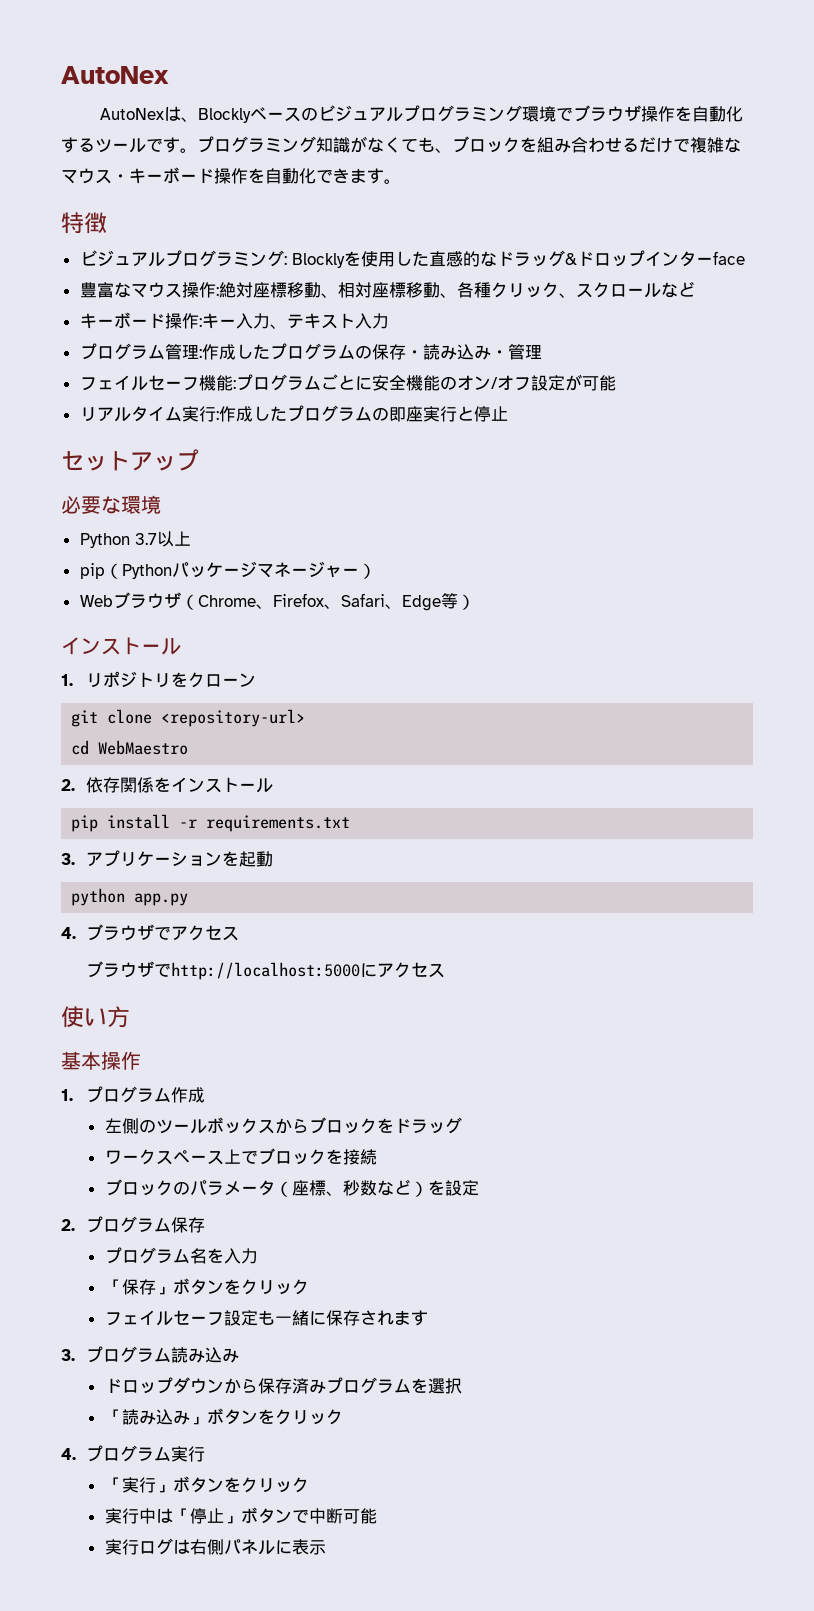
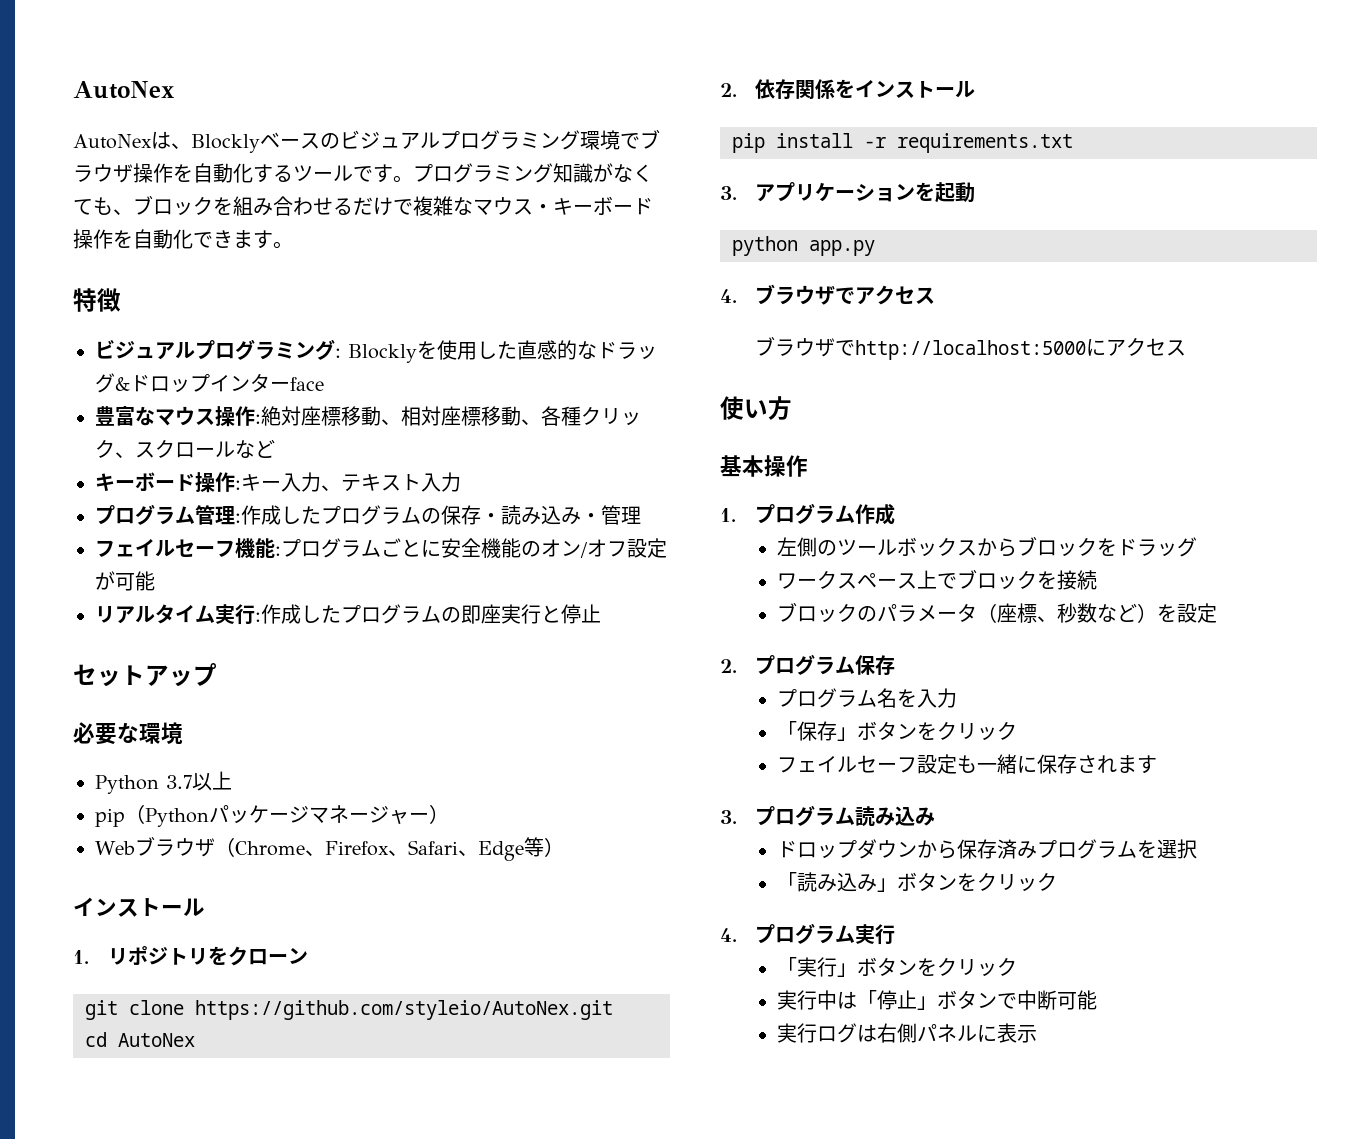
- git clone <repository-url>
+ git clone https://github.com/styleio/AutoNex.git
- cd WebMaestro
+ cd AutoNex

